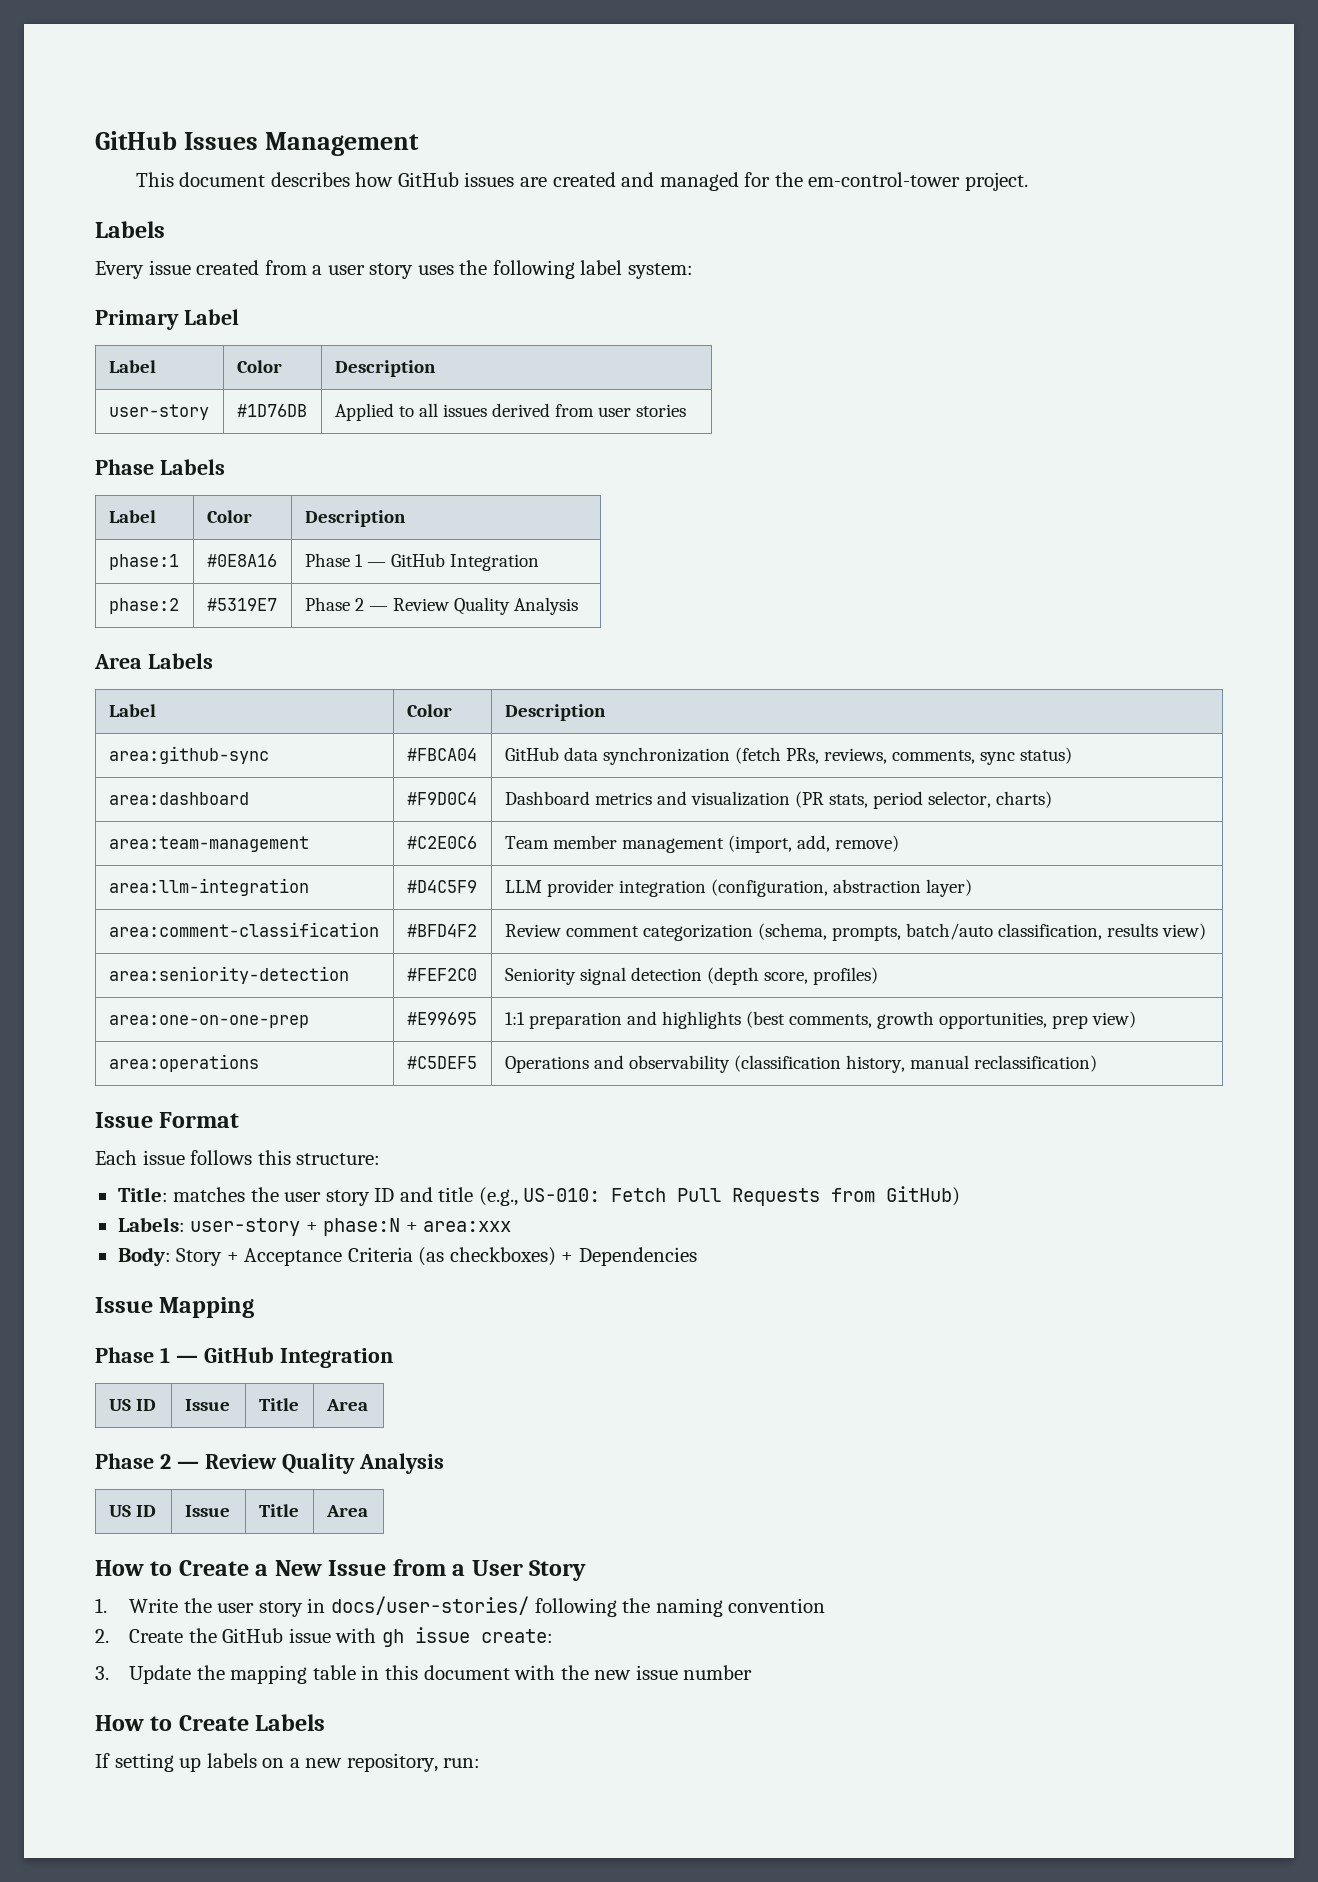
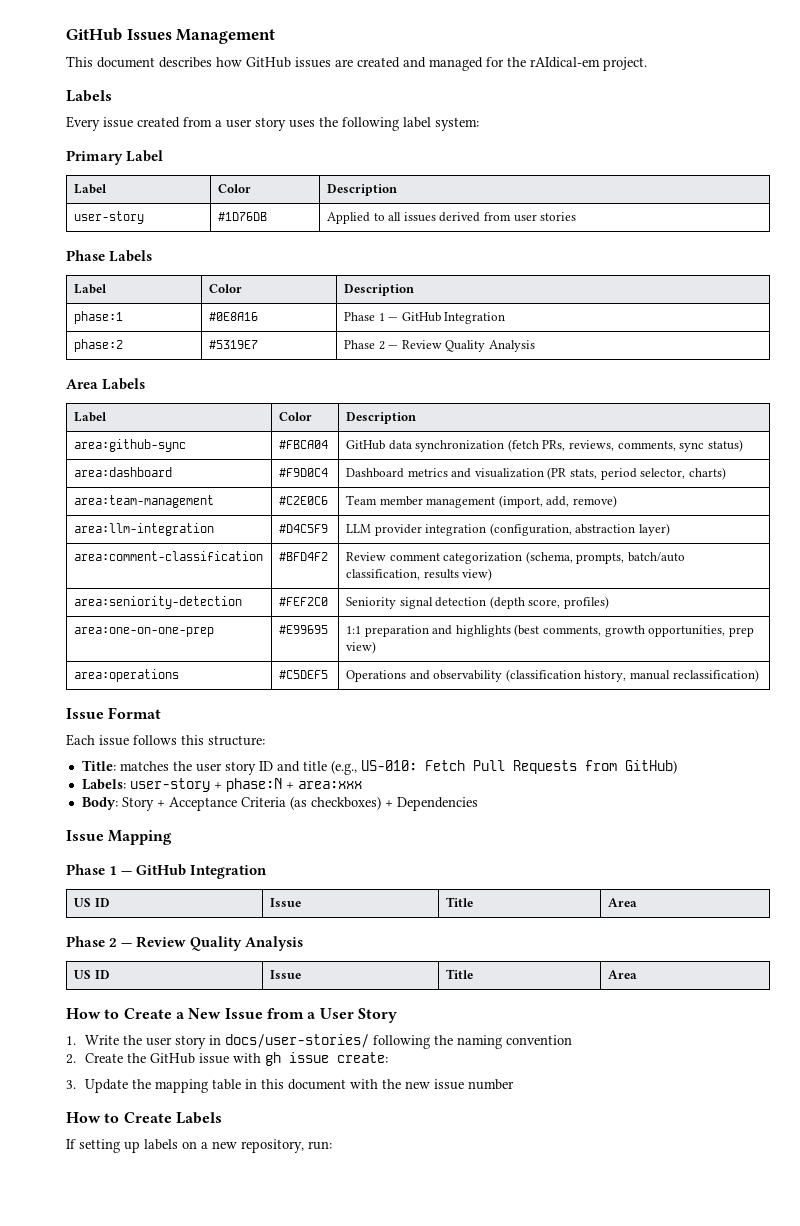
- This document describes how GitHub issues are created and managed for the em-control-tower project.
+ This document describes how GitHub issues are created and managed for the rAIdical-em project.

